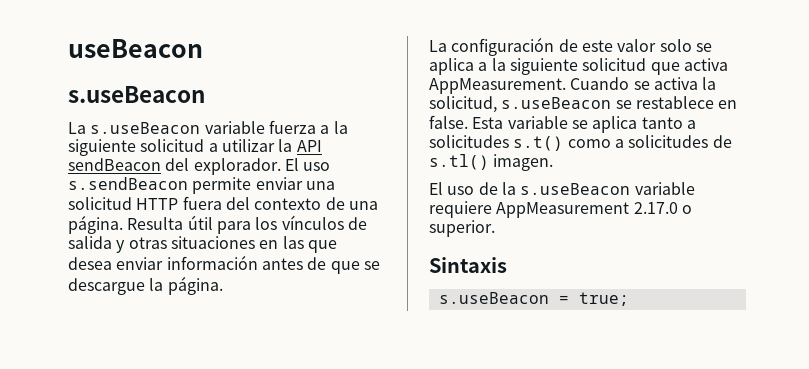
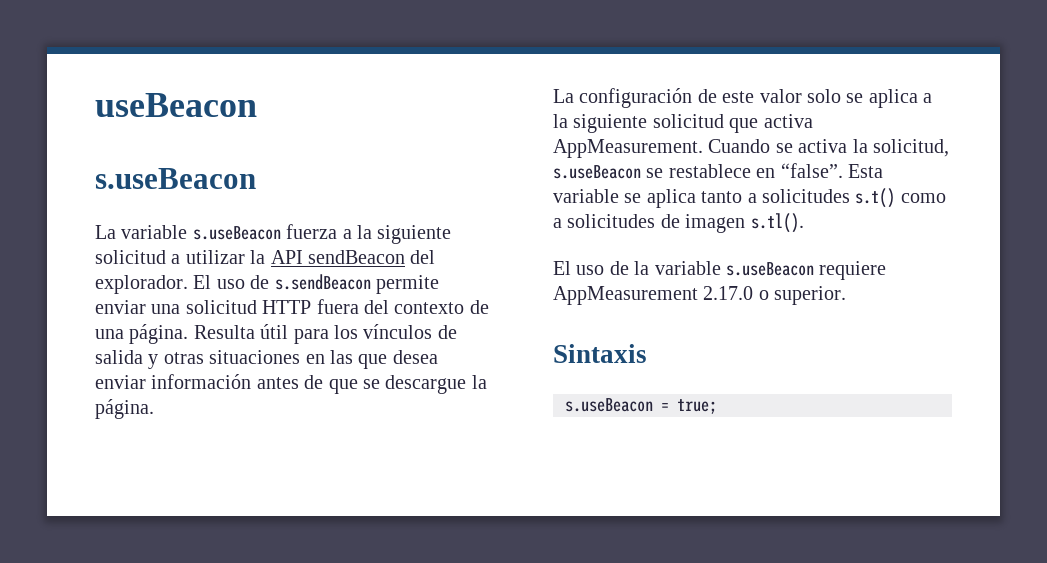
- La s.useBeacon variable fuerza a la siguiente solicitud a utilizar la API sendBeacon del explorador.
+ La variable s.useBeacon fuerza a la siguiente solicitud a utilizar la API sendBeacon del explorador.
- El uso s.sendBeacon permite enviar una solicitud HTTP fuera del contexto de una página.
+ El uso de s.sendBeacon permite enviar una solicitud HTTP fuera del contexto de una página.
- Cuando se activa la solicitud, s.useBeacon se restablece en false.
+ Cuando se activa la solicitud, s.useBeacon se restablece en “false”.
- Esta variable se aplica tanto a solicitudes s.t() como a solicitudes de s.tl() imagen.
+ Esta variable se aplica tanto a solicitudes s.t() como a solicitudes de imagen s.tl().
- El uso de la s.useBeacon variable requiere AppMeasurement 2.17.0 o superior.
+ El uso de la variable s.useBeacon requiere AppMeasurement 2.17.0 o superior.

